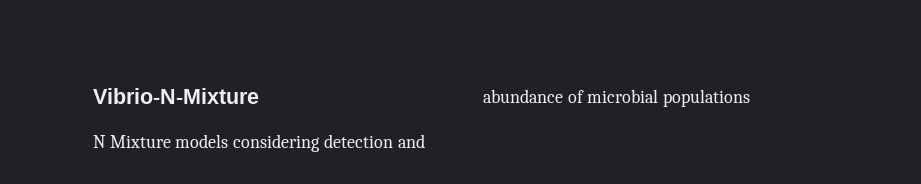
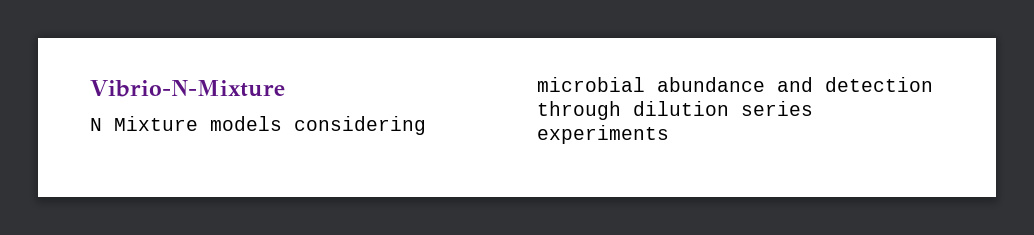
- N Mixture models considering detection and abundance of microbial populations
+ N Mixture models considering microbial abundance and detection through dilution series experiments

